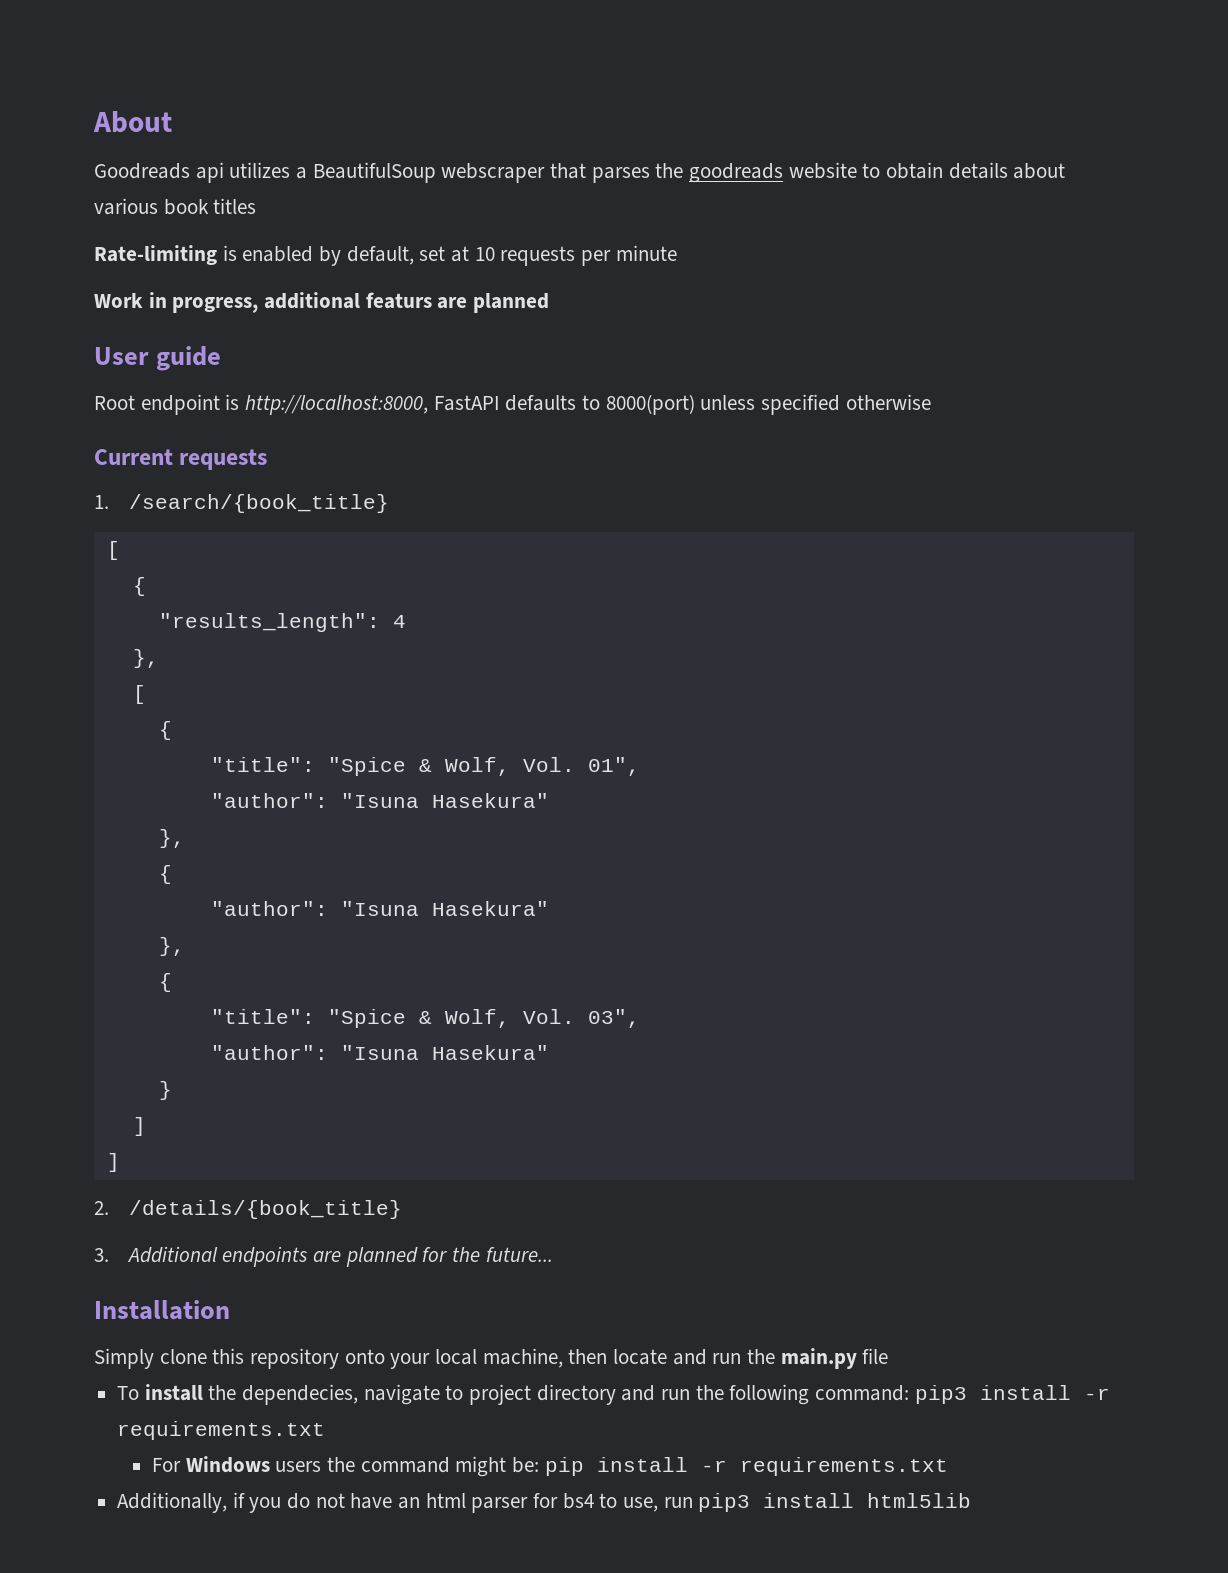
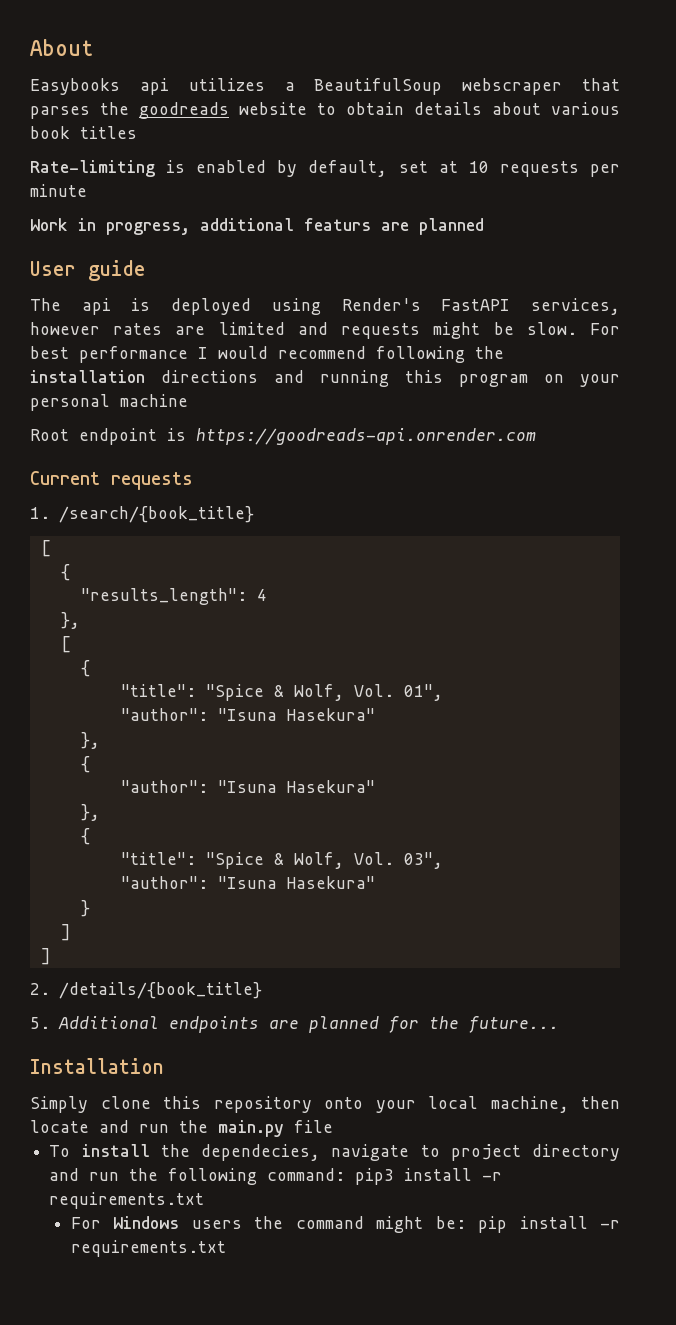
- Goodreads api utilizes a BeautifulSoup webscraper that parses the goodreads website to obtain details about various book titles
+ Easybooks api utilizes a BeautifulSoup webscraper that parses the goodreads website to obtain details about various book titles
- Root endpoint is http://localhost:8000, FastAPI defaults to 8000(port) unless specified otherwise
+ The api is deployed using Render's FastAPI services, however rates are limited and requests might be slow. For best performance I would recommend following the installation directions and running this program on your personal machine
+ Root endpoint is https://goodreads-api.onrender.com
- 3. Additional endpoints are planned for the future...
+ 5. Additional endpoints are planned for the future...
- Additionally, if you do not have an html parser for bs4 to use, run pip3 install html5lib

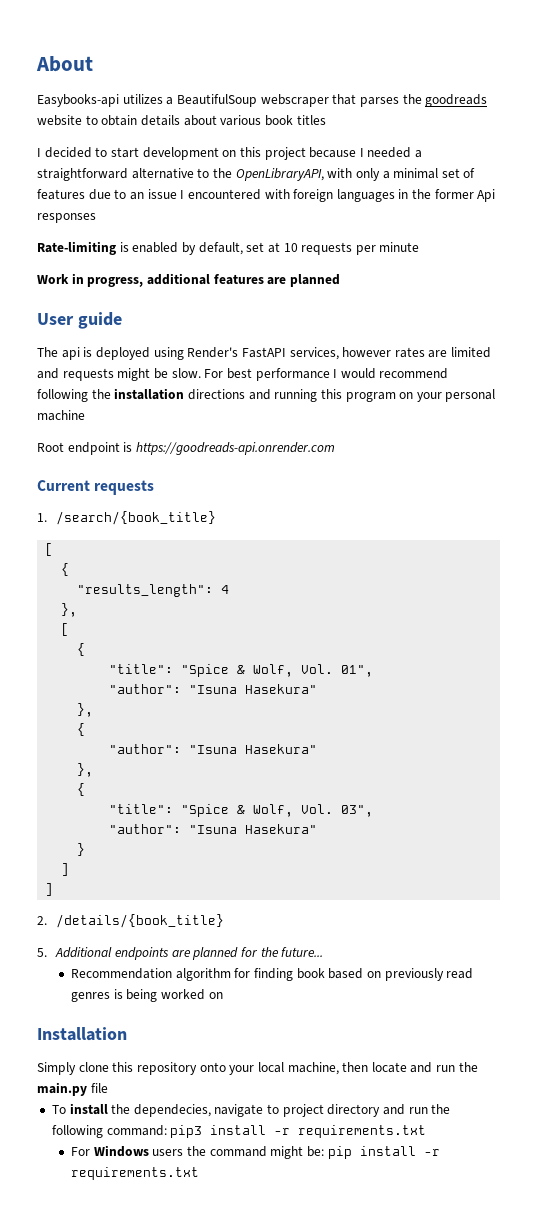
- Easybooks api utilizes a BeautifulSoup webscraper that parses the goodreads website to obtain details about various book titles
+ Easybooks-api utilizes a BeautifulSoup webscraper that parses the goodreads website to obtain details about various book titles
+ I decided to start development on this project because I needed a straightforward alternative to the OpenLibraryAPI, with only a minimal set of features due to an issue I encountered with foreign languages in the former Api responses
- Work in progress, additional featurs are planned
+ Work in progress, additional features are planned
+ Recommendation algorithm for finding book based on previously read genres is being worked on

